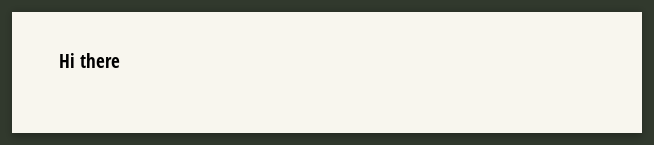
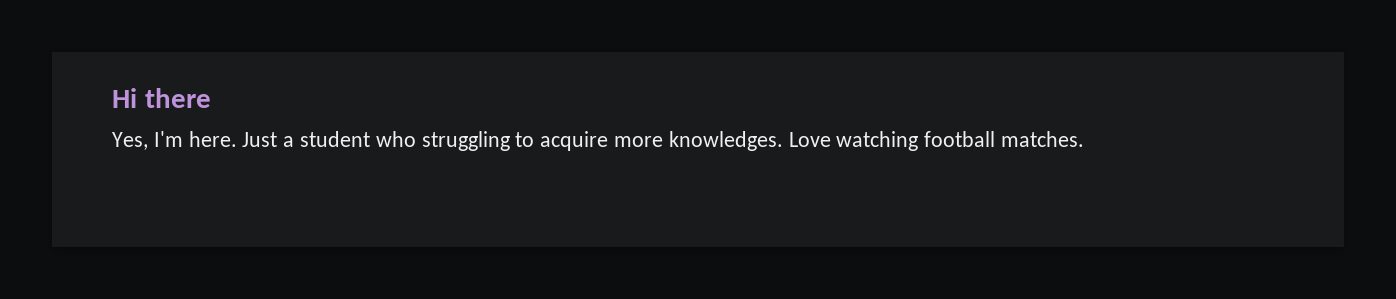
+ Yes, I'm here. Just a student who struggling to acquire more knowledges. Love watching football matches.

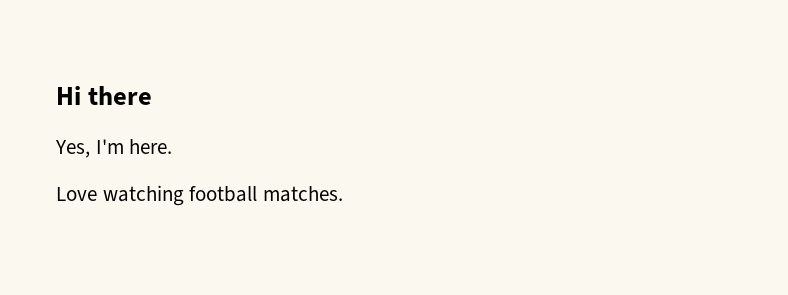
- Yes, I'm here. Just a student who struggling to acquire more knowledges. Love watching football matches.
+ Yes, I'm here.
+ Love watching football matches.

